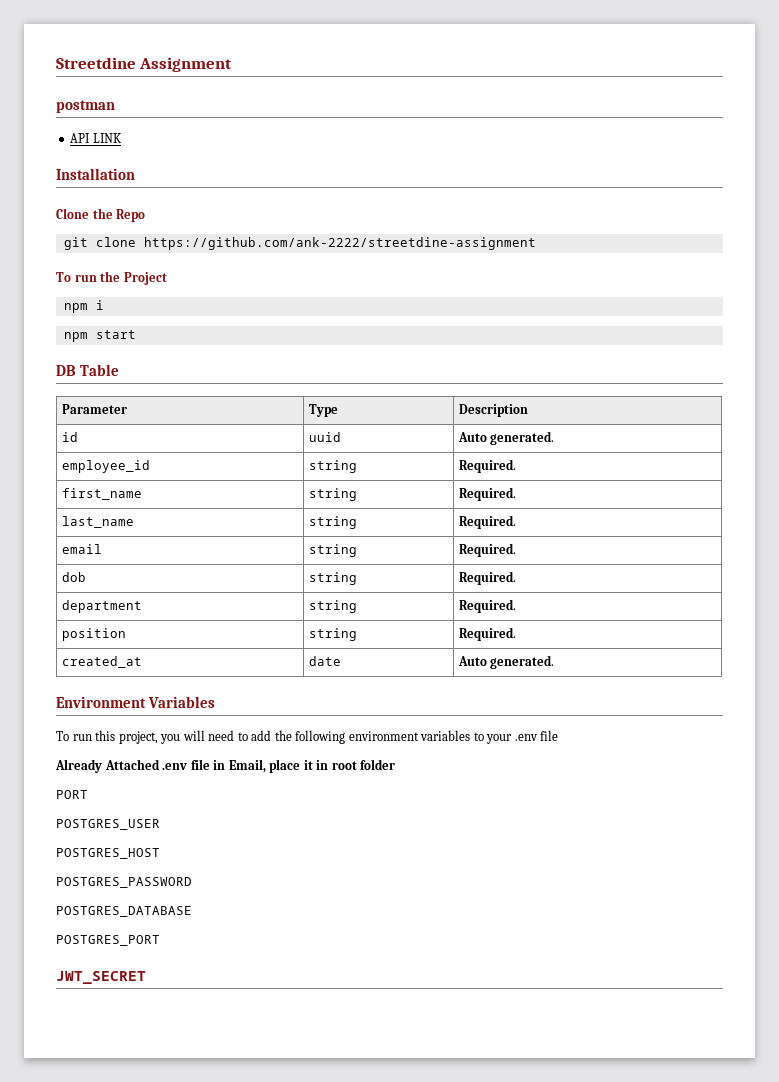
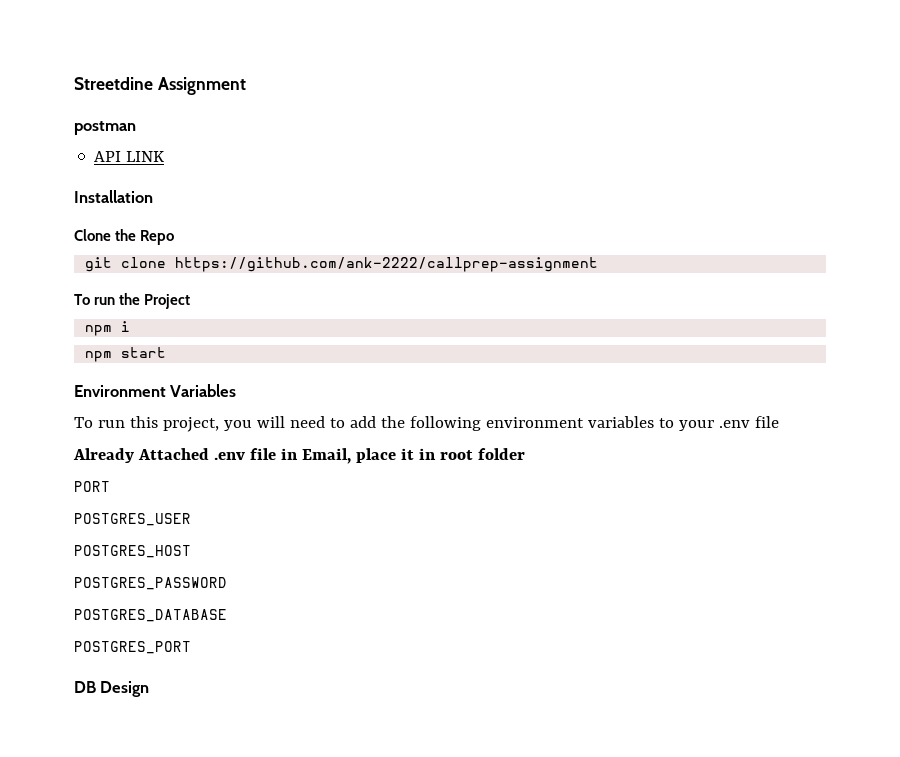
- git clone https://github.com/ank-2222/streetdine-assignment
+ git clone https://github.com/ank-2222/callprep-assignment
- DB Table
- Parameter | Type | Description
- id | uuid | Auto generated.
- employee_id | string | Required.
- first_name | string | Required.
- last_name | string | Required.
- email | string | Required.
- dob | string | Required.
- department | string | Required.
- position | string | Required.
- created_at | date | Auto generated.
- JWT_SECRET
+ DB Design

